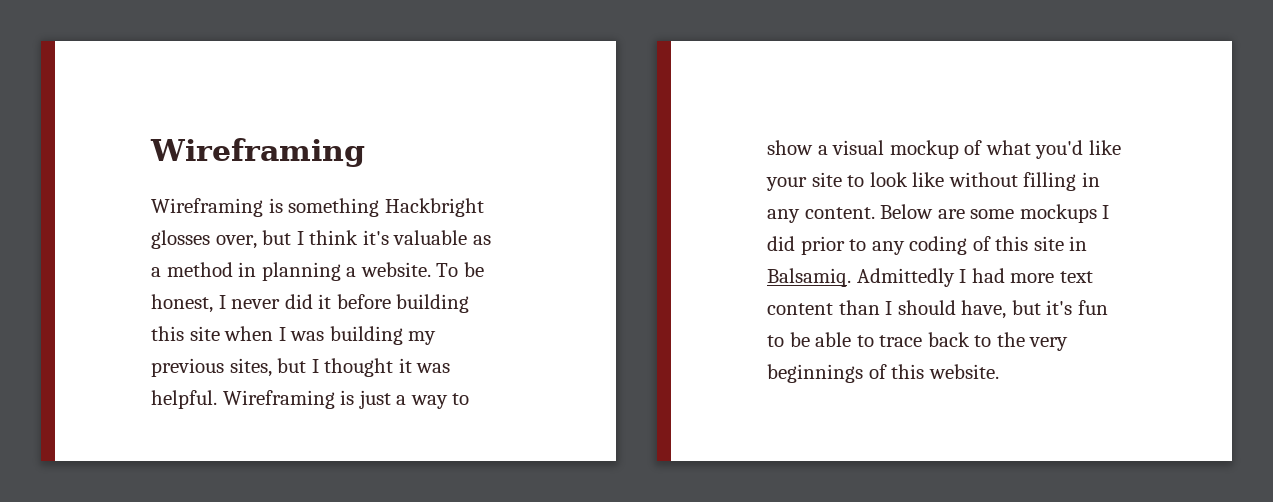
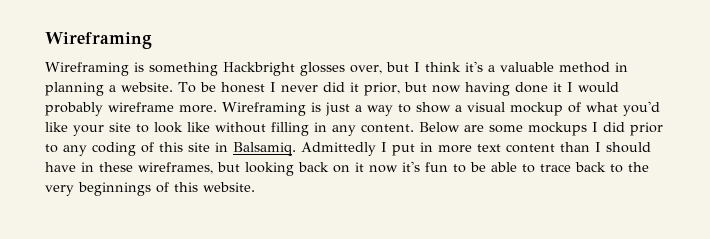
- Wireframing is something Hackbright glosses over, but I think it's valuable as a method in planning a website.
+ Wireframing is something Hackbright glosses over, but I think it's a valuable method in planning a website.
- To be honest, I never did it before building this site when I was building my previous sites, but I thought it was helpful.
+ To be honest I never did it prior, but now having done it I would probably wireframe more.
- Admittedly I had more text content than I should have, but it's fun to be able to trace back to the very beginnings of this website.
+ Admittedly I put in more text content than I should have in these wireframes, but looking back on it now it's fun to be able to trace back to the very beginnings of this website.

